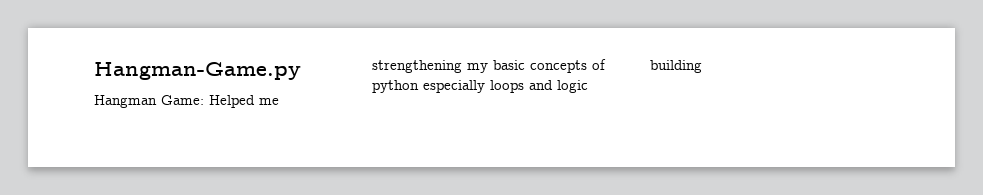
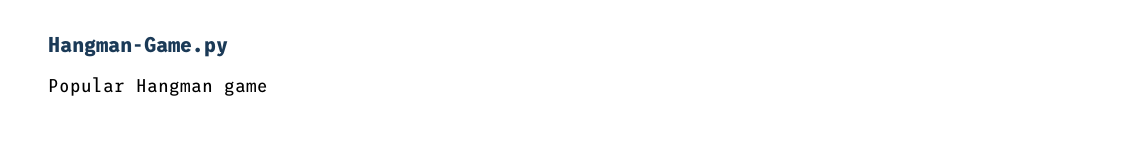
- Hangman Game: Helped me strengthening my basic concepts of python especially loops and logic building
+ Popular Hangman game

